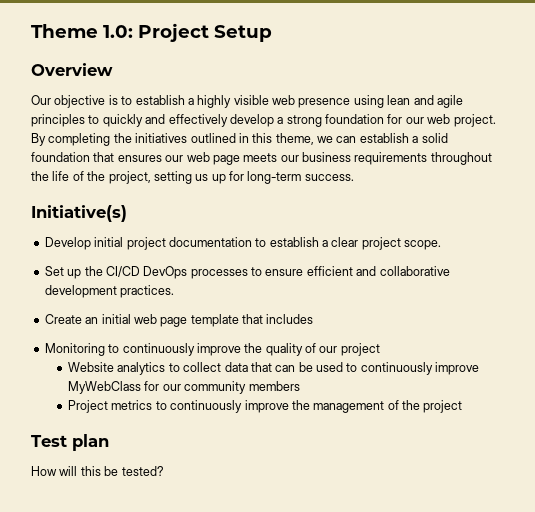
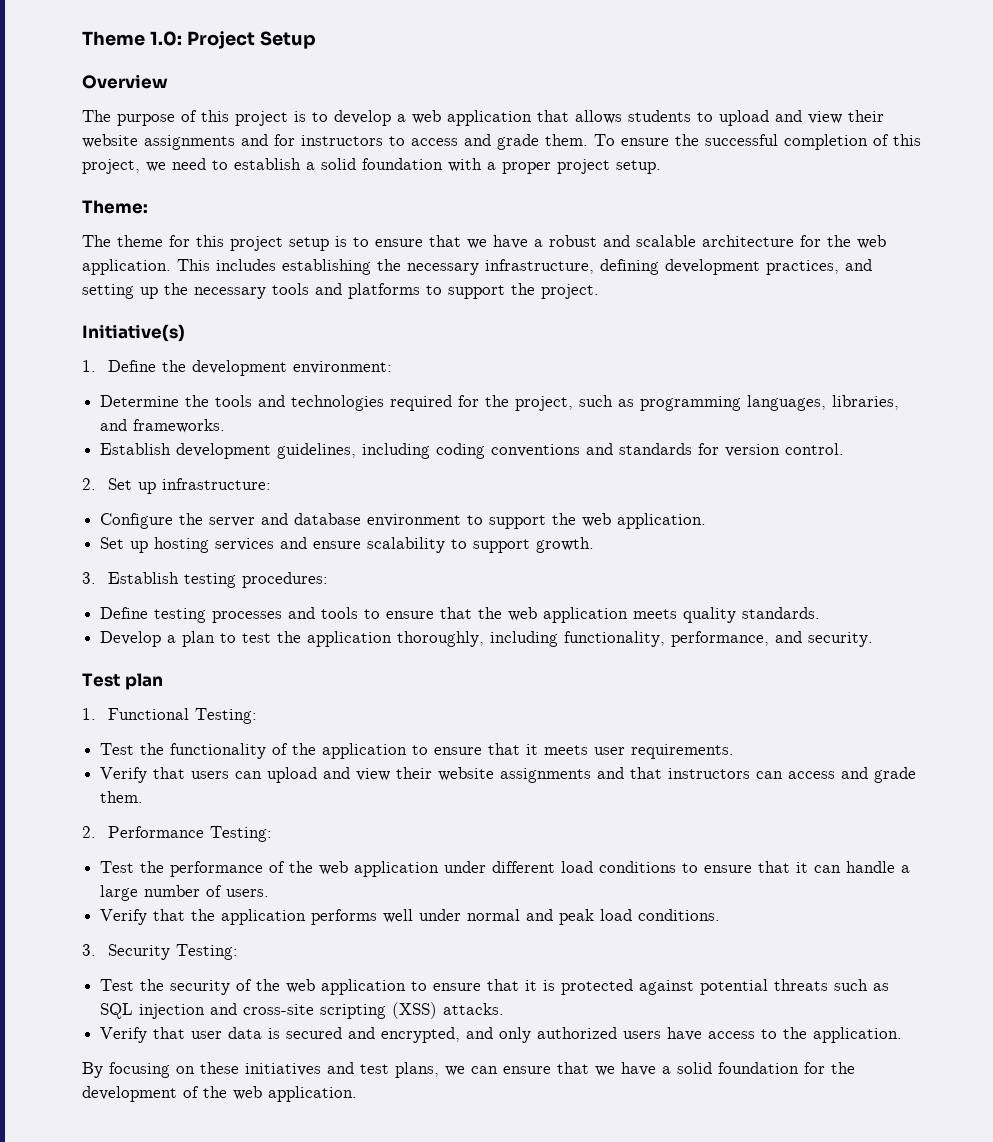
- Our objective is to establish a highly visible web presence using lean and agile principles to quickly and effectively develop a strong foundation for our web project. By completing the initiatives outlined in this theme, we can establish a solid foundation that ensures our web page meets our business requirements throughout the life of the project, setting us up for long-term success.
+ The purpose of this project is to develop a web application that allows students to upload and view their website assignments and for instructors to access and grade them. To ensure the successful completion of this project, we need to establish a solid foundation with a proper project setup.
+ Theme:
+ The theme for this project setup is to ensure that we have a robust and scalable architecture for the web application. This includes establishing the necessary infrastructure, defining development practices, and setting up the necessary tools and platforms to support the project.
  Initiative(s)
- Develop initial project documentation to establish a clear project scope.
- Set up the CI/CD DevOps processes to ensure efficient and collaborative development practices.
- Create an initial web page template that includes
- Monitoring to continuously improve the quality of our project
- Website analytics to collect data that can be used to continuously improve MyWebClass for our community members
- Project metrics to continuously improve the management of the project
+ 1. Define the development environment:
+ Determine the tools and technologies required for the project, such as programming languages, libraries, and frameworks.
+ Establish development guidelines, including coding conventions and standards for version control.
+ 2. Set up infrastructure:
+ Configure the server and database environment to support the web application.
+ Set up hosting services and ensure scalability to support growth.
+ 3. Establish testing procedures:
+ Define testing processes and tools to ensure that the web application meets quality standards.
+ Develop a plan to test the application thoroughly, including functionality, performance, and security.
  Test plan
- How will this be tested?
+ 1. Functional Testing:
+ Test the functionality of the application to ensure that it meets user requirements.
+ Verify that users can upload and view their website assignments and that instructors can access and grade them.
+ 2. Performance Testing:
+ Test the performance of the web application under different load conditions to ensure that it can handle a large number of users.
+ Verify that the application performs well under normal and peak load conditions.
+ 3. Security Testing:
+ Test the security of the web application to ensure that it is protected against potential threats such as SQL injection and cross-site scripting (XSS) attacks.
+ Verify that user data is secured and encrypted, and only authorized users have access to the application.
+ By focusing on these initiatives and test plans, we can ensure that we have a solid foundation for the development of the web application.

